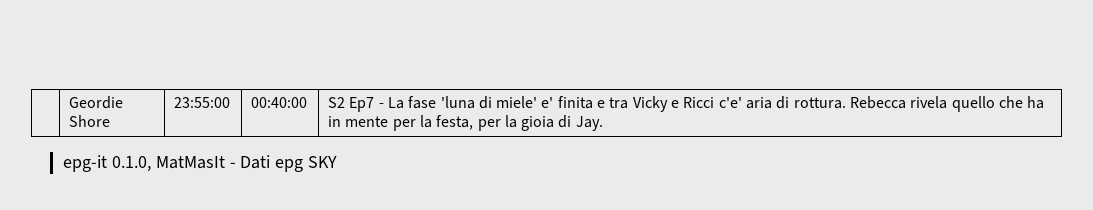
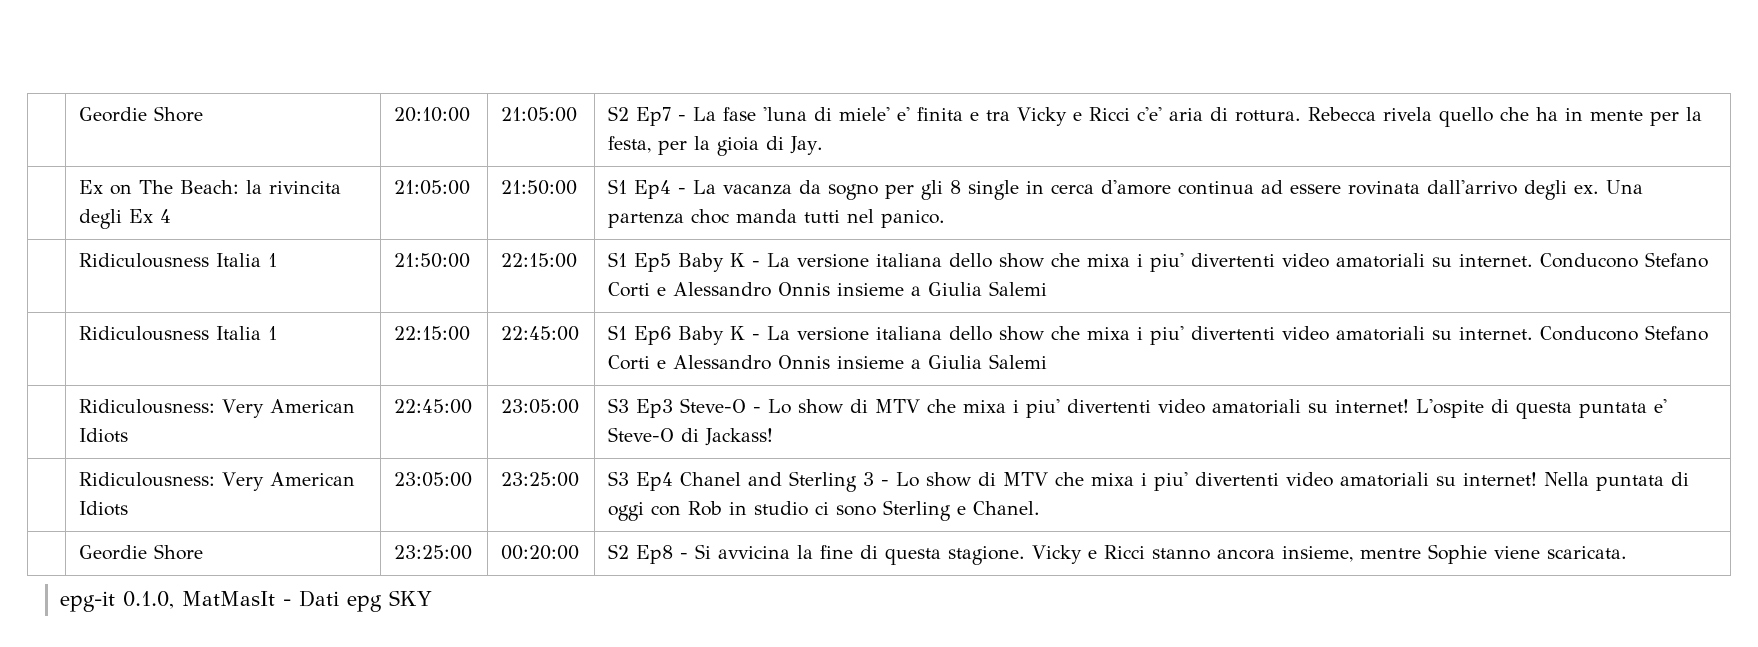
- | Geordie Shore | 23:55:00 | 00:40:00 | S2 Ep7 - La fase 'luna di miele' e' finita e tra Vicky e Ricci c'e' aria di rottura. Rebecca rivela quello che ha in mente per la festa, per la gioia di Jay.
+ | Geordie Shore | 20:10:00 | 21:05:00 | S2 Ep7 - La fase 'luna di miele' e' finita e tra Vicky e Ricci c'e' aria di rottura. Rebecca rivela quello che ha in mente per la festa, per la gioia di Jay.
+ | Ex on The Beach: la rivincita degli Ex 4 | 21:05:00 | 21:50:00 | S1 Ep4 - La vacanza da sogno per gli 8 single in cerca d'amore continua ad essere rovinata dall'arrivo degli ex. Una partenza choc manda tutti nel panico.
+ | Ridiculousness Italia 1 | 21:50:00 | 22:15:00 | S1 Ep5 Baby K - La versione italiana dello show che mixa i piu' divertenti video amatoriali su internet. Conducono Stefano Corti e Alessandro Onnis insieme a Giulia Salemi
+ | Ridiculousness Italia 1 | 22:15:00 | 22:45:00 | S1 Ep6 Baby K - La versione italiana dello show che mixa i piu' divertenti video amatoriali su internet. Conducono Stefano Corti e Alessandro Onnis insieme a Giulia Salemi
+ | Ridiculousness: Very American Idiots | 22:45:00 | 23:05:00 | S3 Ep3 Steve-O - Lo show di MTV che mixa i piu' divertenti video amatoriali su internet! L'ospite di questa puntata e' Steve-O di Jackass!
+ | Ridiculousness: Very American Idiots | 23:05:00 | 23:25:00 | S3 Ep4 Chanel and Sterling 3 - Lo show di MTV che mixa i piu' divertenti video amatoriali su internet! Nella puntata di oggi con Rob in studio ci sono Sterling e Chanel.
+ | Geordie Shore | 23:25:00 | 00:20:00 | S2 Ep8 - Si avvicina la fine di questa stagione. Vicky e Ricci stanno ancora insieme, mentre Sophie viene scaricata.

